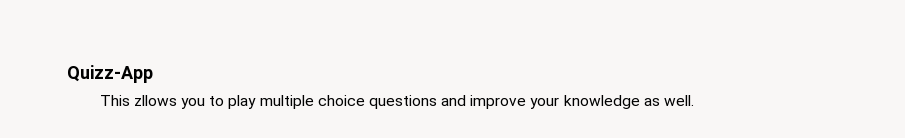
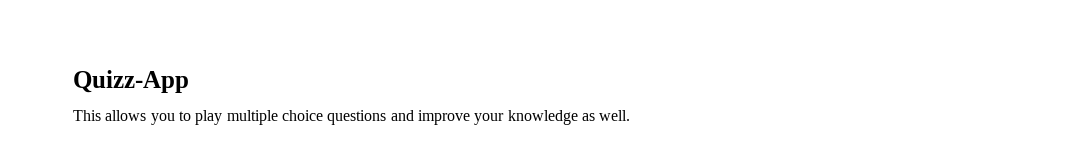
- This zllows you to play multiple choice questions and improve your knowledge as well.
+ This allows you to play multiple choice questions and improve your knowledge as well.

